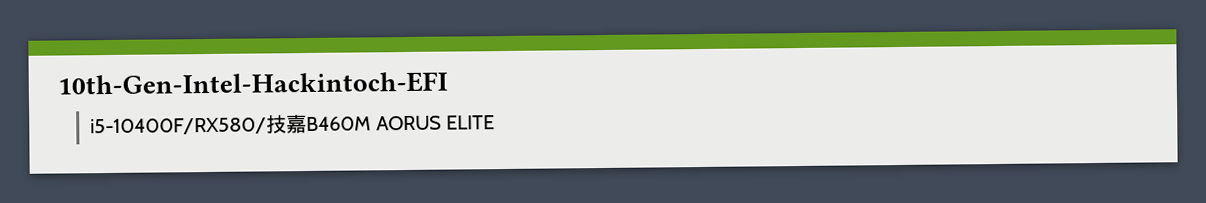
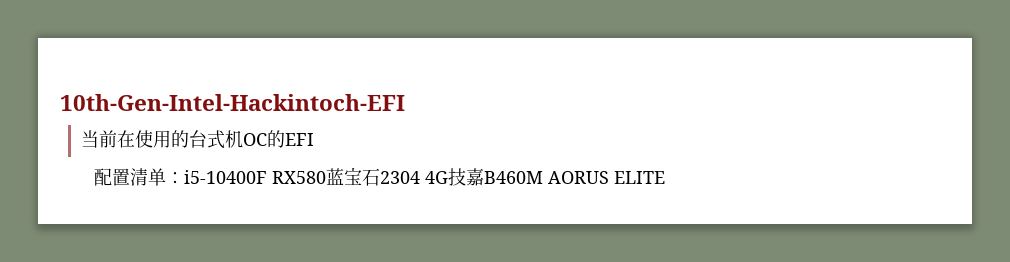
- i5-10400F/RX580/技嘉B460M AORUS ELITE
+ 当前在使用的台式机OC的EFI
+ 配置清单：i5-10400F RX580蓝宝石2304 4G技嘉B460M AORUS ELITE

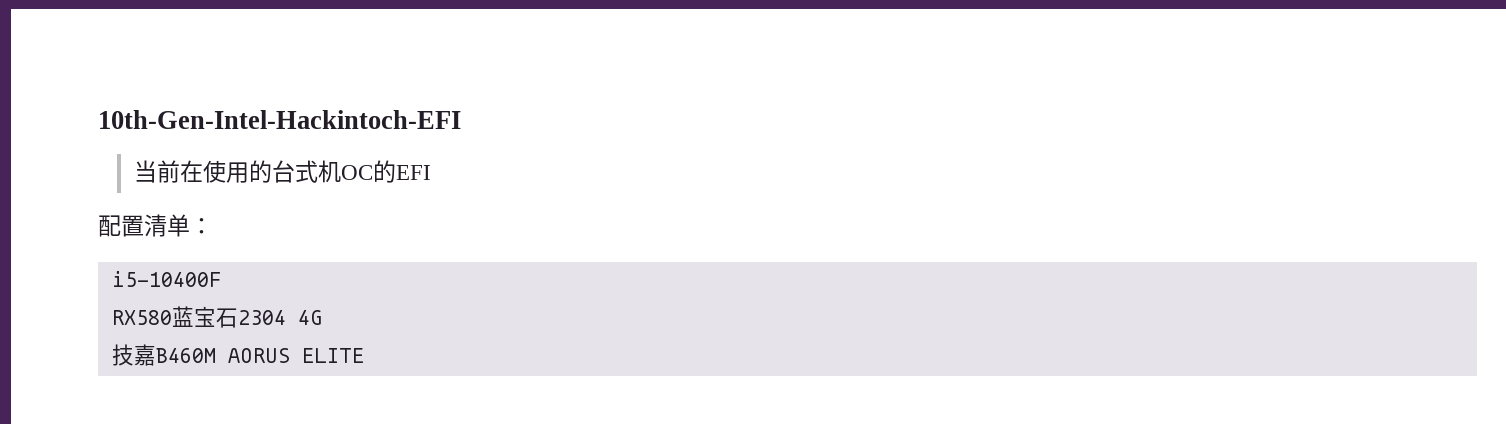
- 配置清单：i5-10400F RX580蓝宝石2304 4G技嘉B460M AORUS ELITE
+ 配置清单：
+ i5-10400F
+ RX580蓝宝石2304 4G
+ 技嘉B460M AORUS ELITE

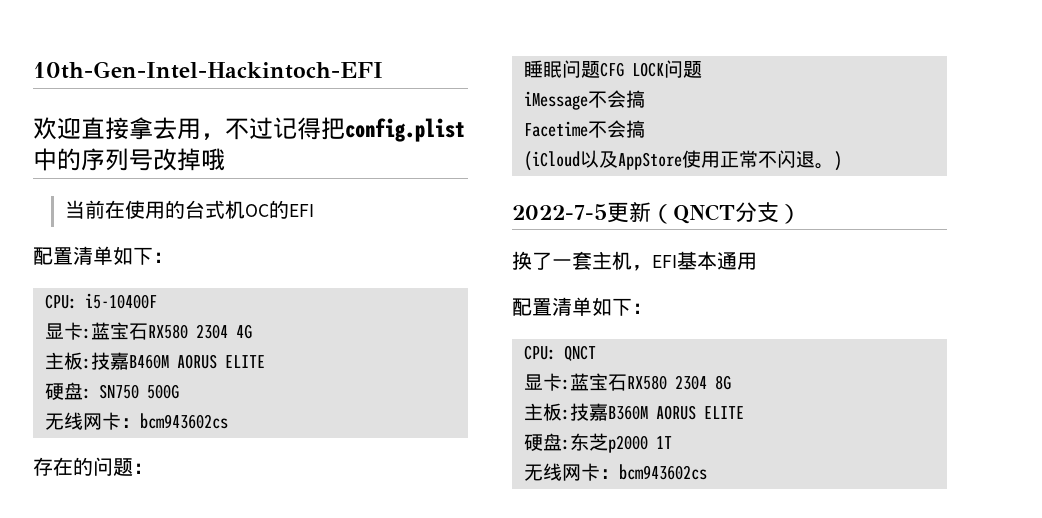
+ 欢迎直接拿去用，不过记得把config.plist中的序列号改掉哦
  当前在使用的台式机OC的EFI
- 配置清单：
- i5-10400F
+ 配置清单如下：
+ CPU: i5-10400F
- RX580蓝宝石2304 4G
+ 显卡:蓝宝石RX580 2304 4G
- 技嘉B460M AORUS ELITE
+ 主板:技嘉B460M AORUS ELITE
+ 硬盘: SN750 500G
+ 无线网卡：bcm943602cs
+ 存在的问题：
+ 睡眠问题CFG LOCK问题
+ iMessage不会搞
+ Facetime不会搞
+ (iCloud以及AppStore使用正常不闪退。)
+ 2022-7-5更新（QNCT分支）
+ 换了一套主机，EFI基本通用
+ 配置清单如下：
+ CPU: QNCT
+ 显卡:蓝宝石RX580 2304 8G
+ 主板:技嘉B360M AORUS ELITE
+ 硬盘:东芝p2000 1T
+ 无线网卡：bcm943602cs

